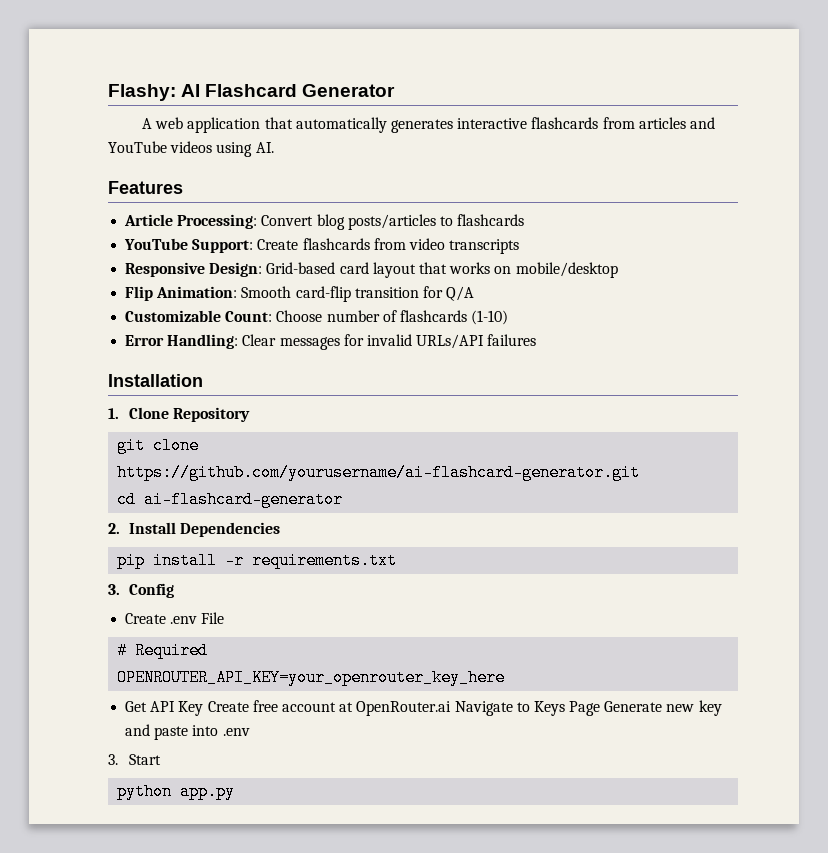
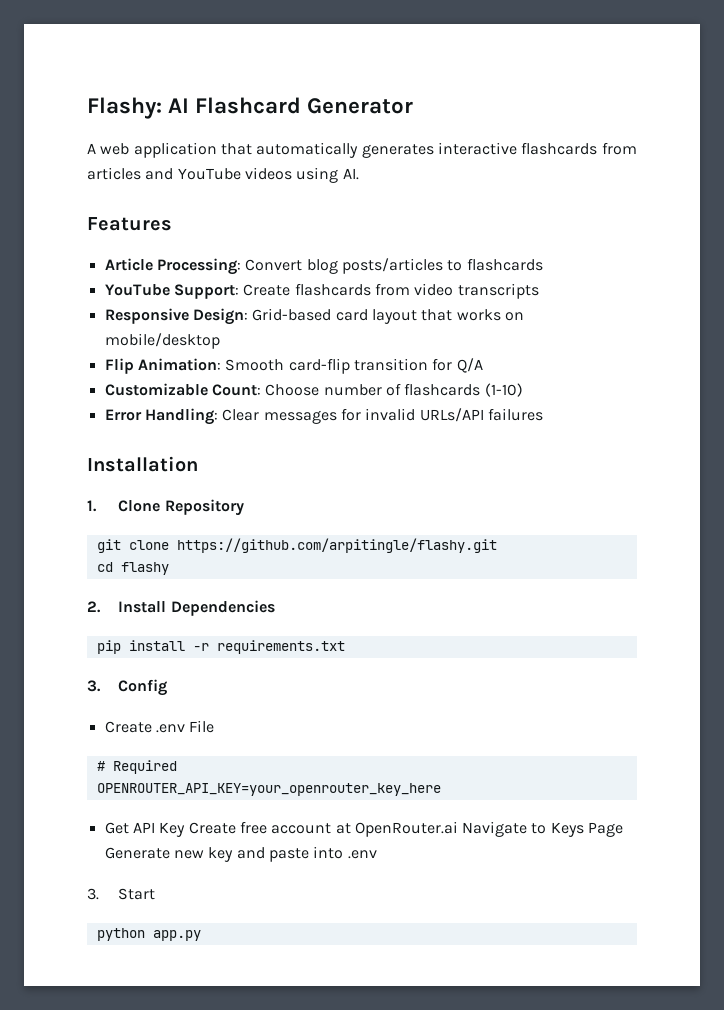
- git clone https://github.com/yourusername/ai-flashcard-generator.git
+ git clone https://github.com/arpitingle/flashy.git
- cd ai-flashcard-generator
+ cd flashy

